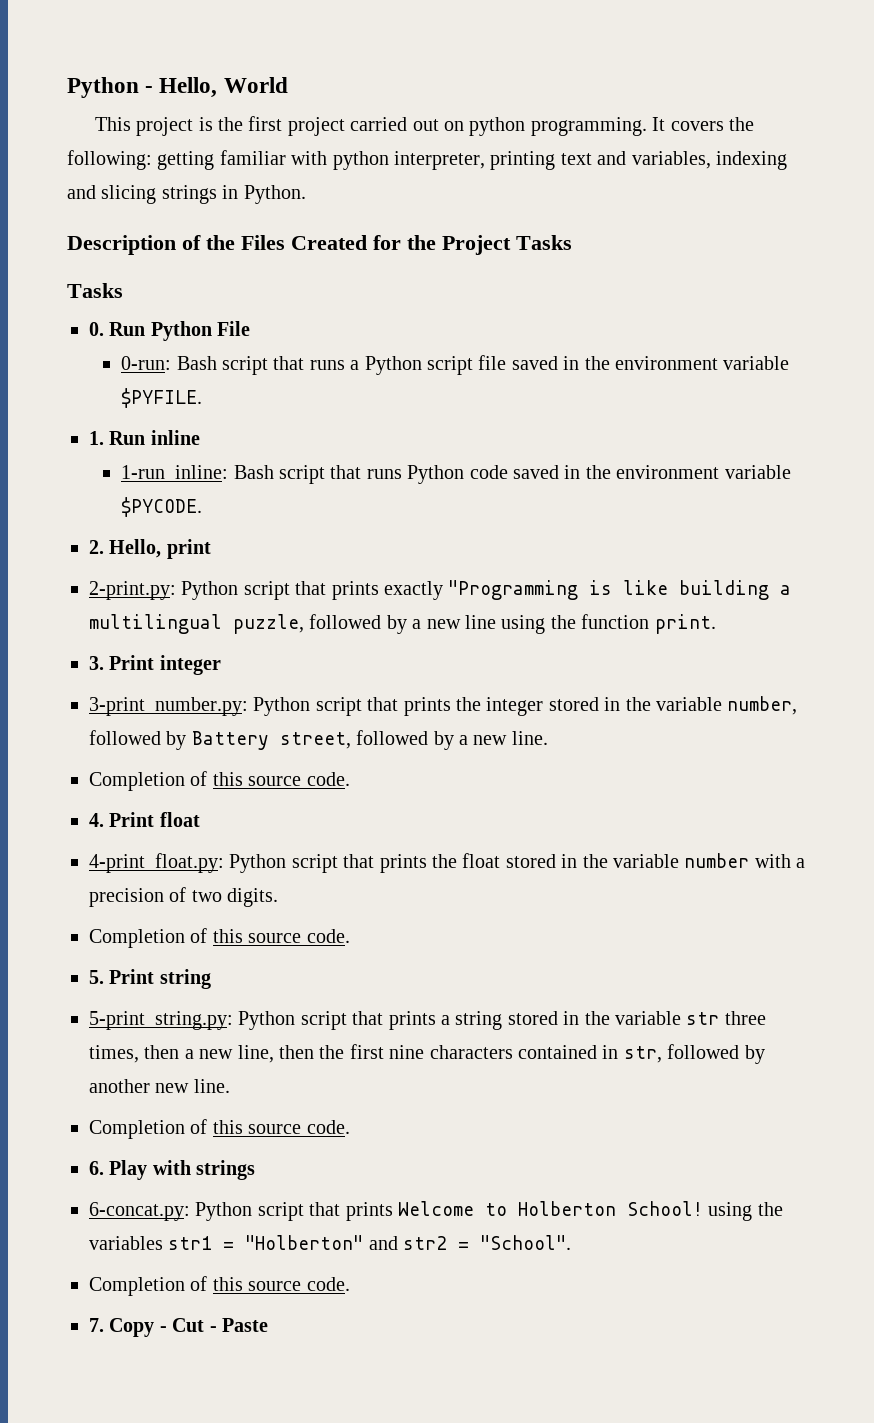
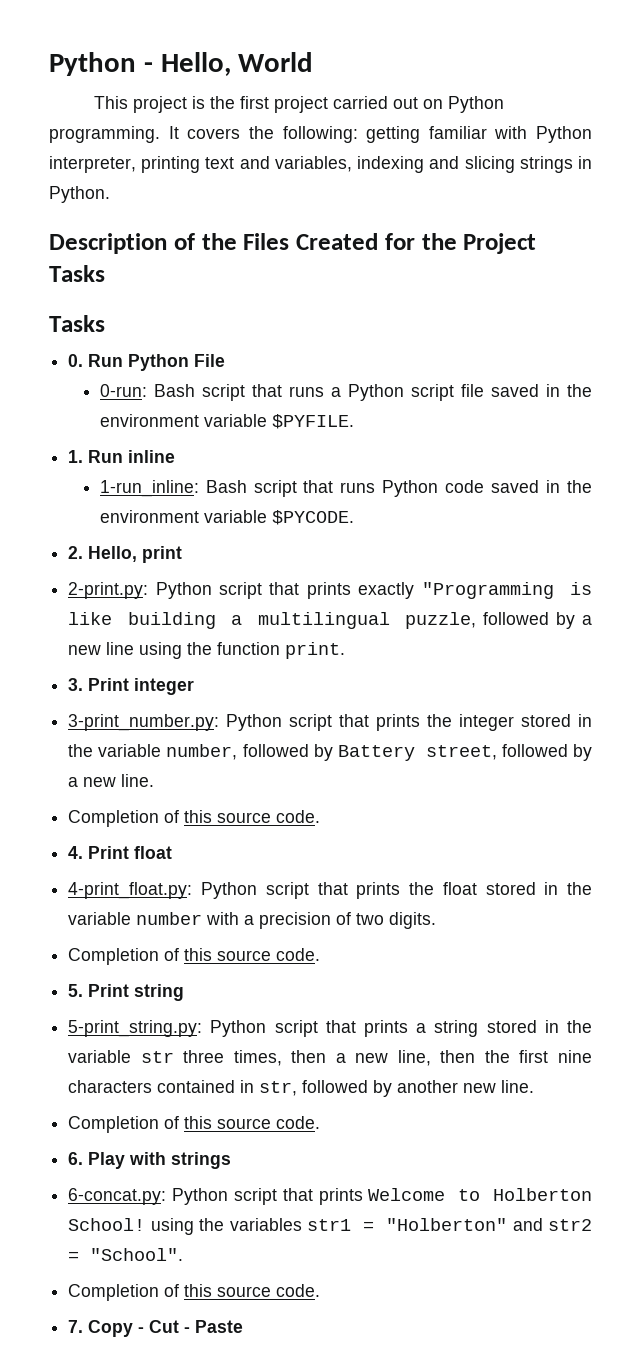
- This project is the first project carried out on python programming.
+ This project is the first project carried out on Python programming.
- It covers the following: getting familiar with python interpreter, printing text and variables, indexing and slicing strings in Python.
+ It covers the following: getting familiar with Python interpreter, printing text and variables, indexing and slicing strings in Python.

